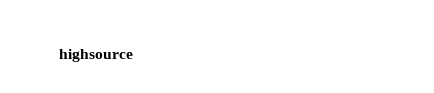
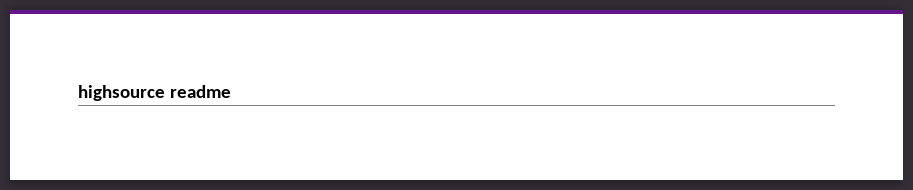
- highsource
+ highsource readme

